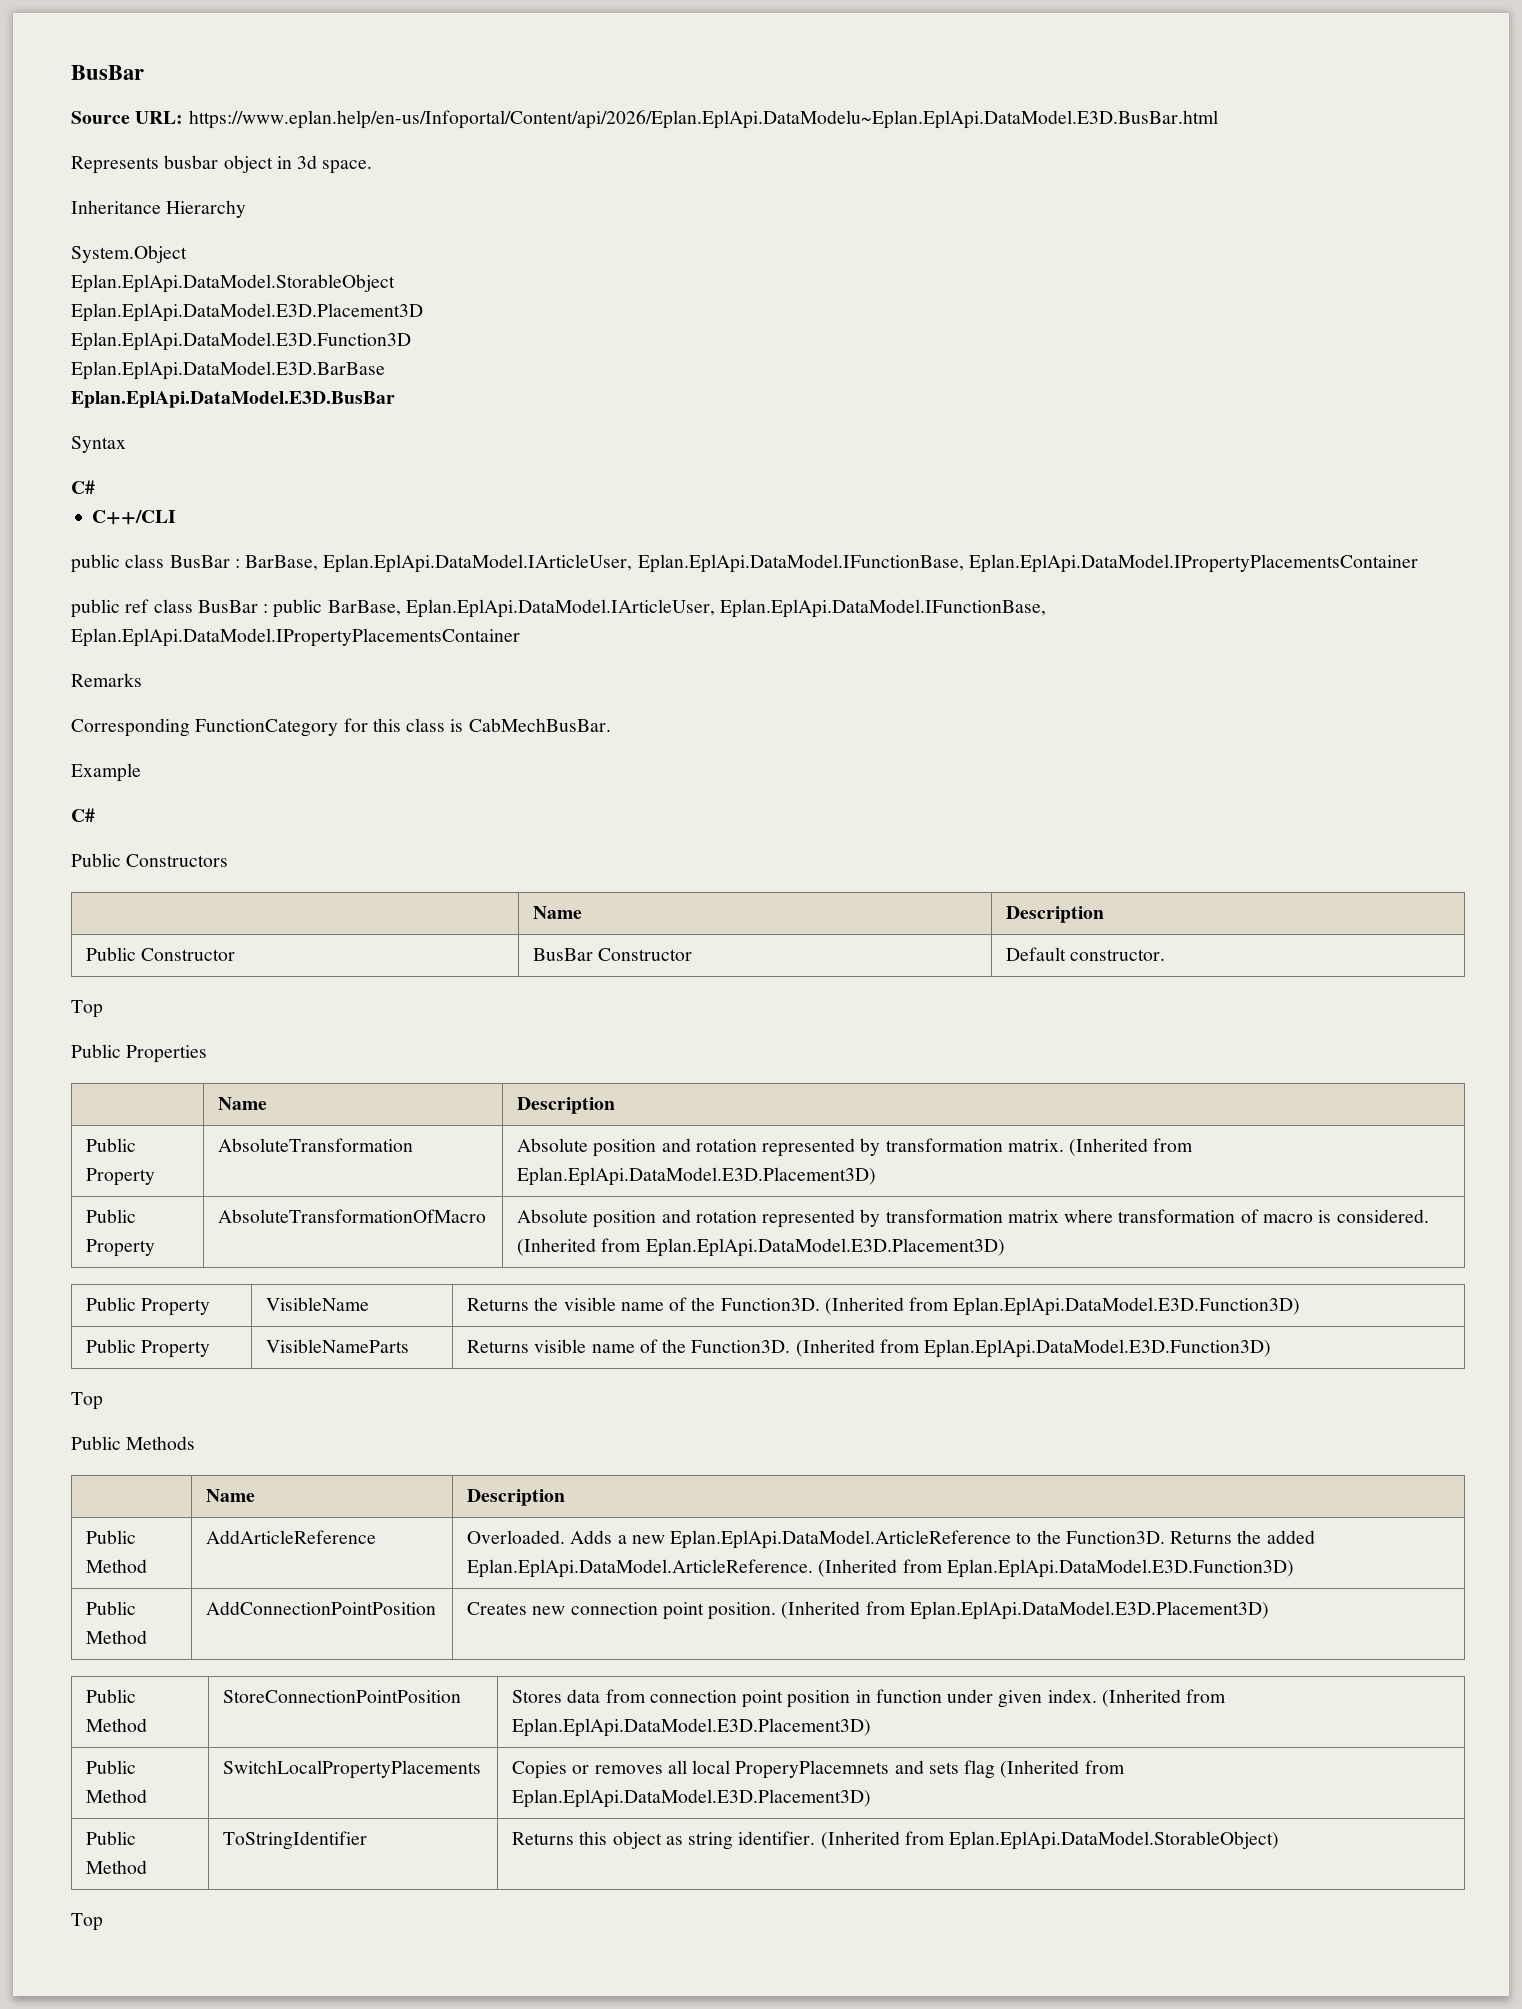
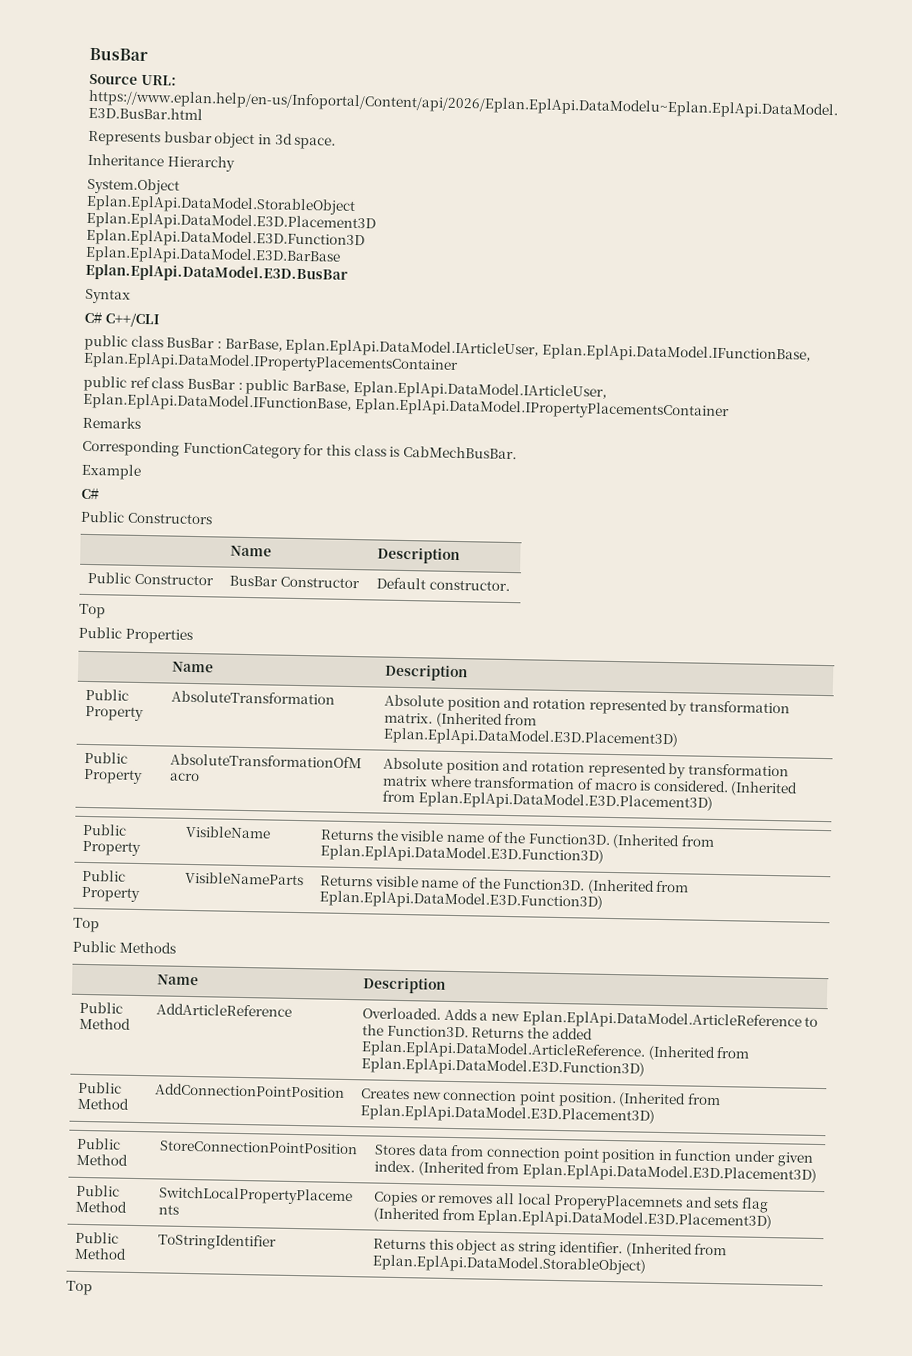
  Syntax
- C#
- C++/CLI
+ C# C++/CLI

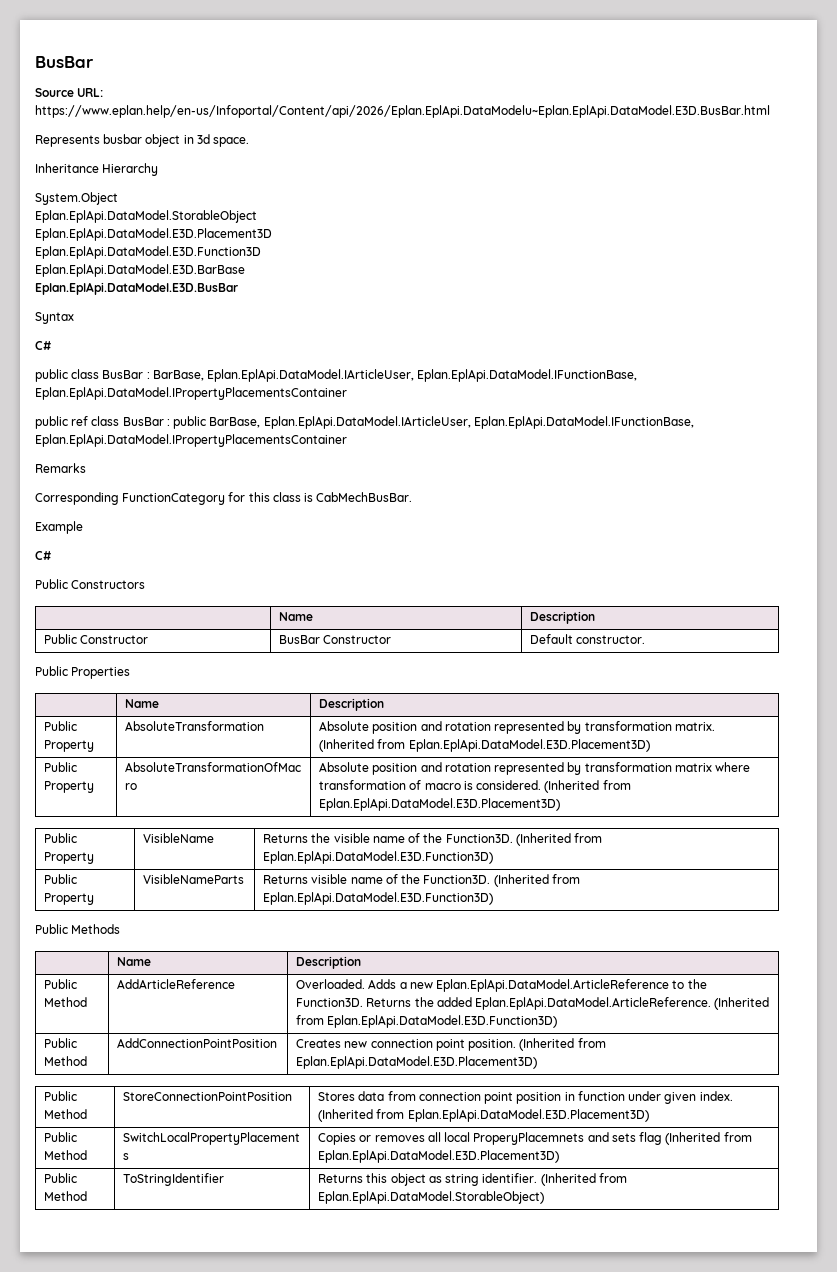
  Syntax
- C# C++/CLI
+ C#
  Public Constructor | BusBar Constructor | Default constructor.
- Top
  Public Property | VisibleNameParts | Returns visible name of the Function3D. (Inherited from Eplan.EplApi.DataModel.E3D.Function3D)
- Top
  Public Method | ToStringIdentifier | Returns this object as string identifier. (Inherited from Eplan.EplApi.DataModel.StorableObject)
- Top

